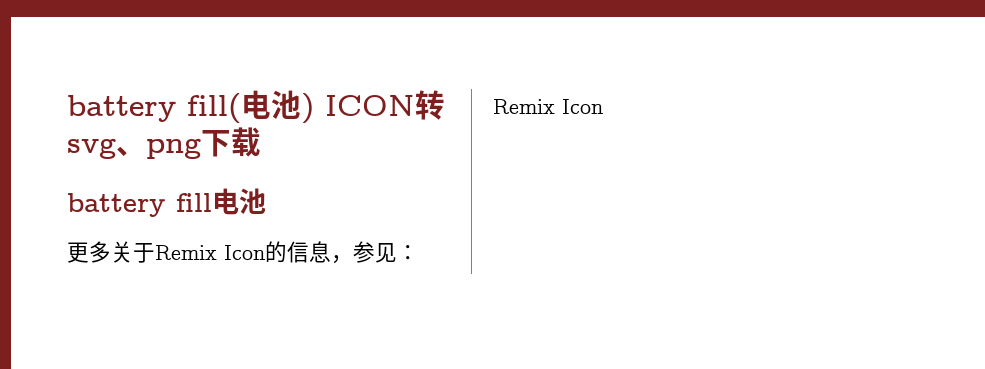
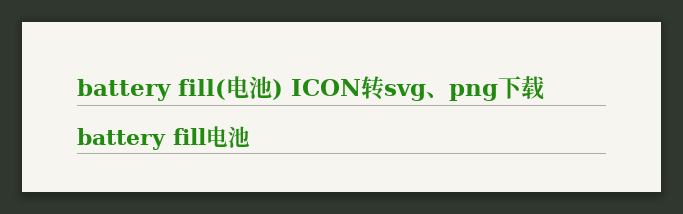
- 更多关于Remix Icon的信息，参见：Remix Icon

